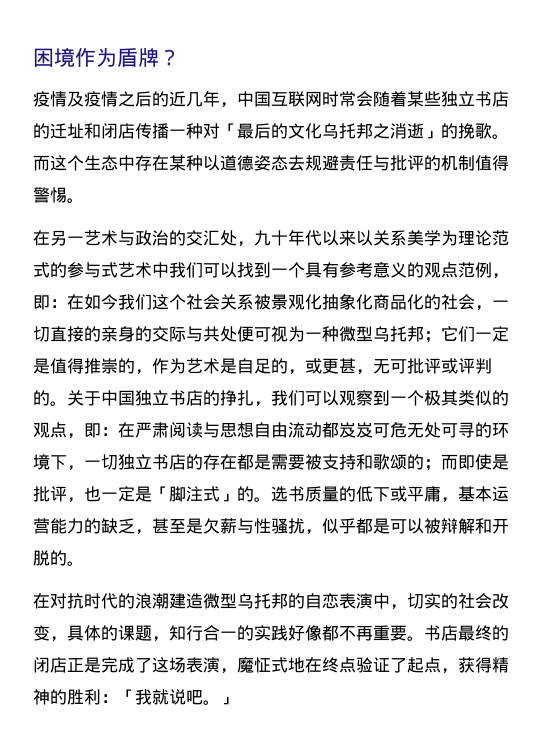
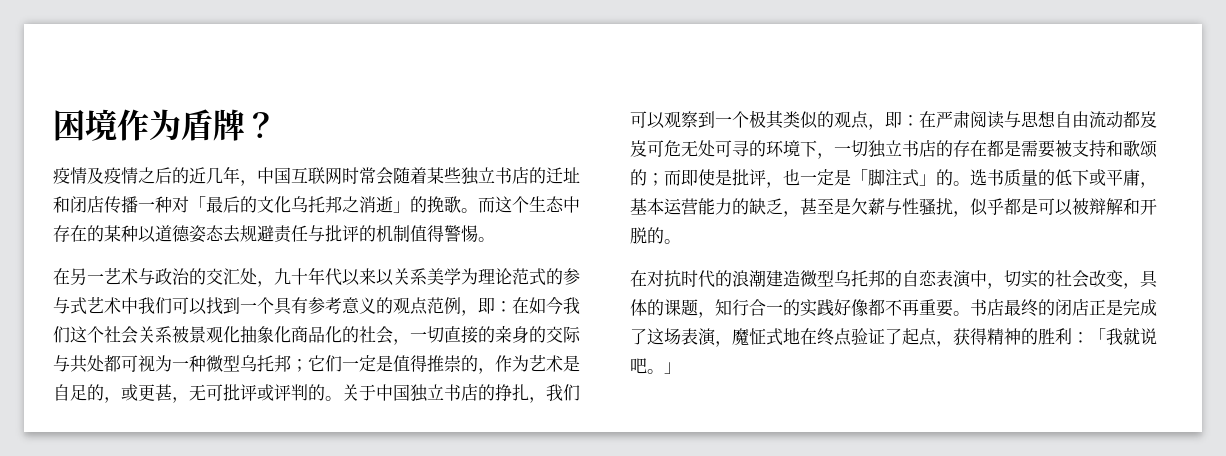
- 而这个生态中存在某种以道德姿态去规避责任与批评的机制值得警惕。
+ 而这个生态中存在的某种以道德姿态去规避责任与批评的机制值得警惕。
- 在如今我们这个社会关系被景观化抽象化商品化的社会，一切直接的亲身的交际与共处便可视为一种微型乌托邦；
+ 在如今我们这个社会关系被景观化抽象化商品化的社会，一切直接的亲身的交际与共处都可视为一种微型乌托邦；

